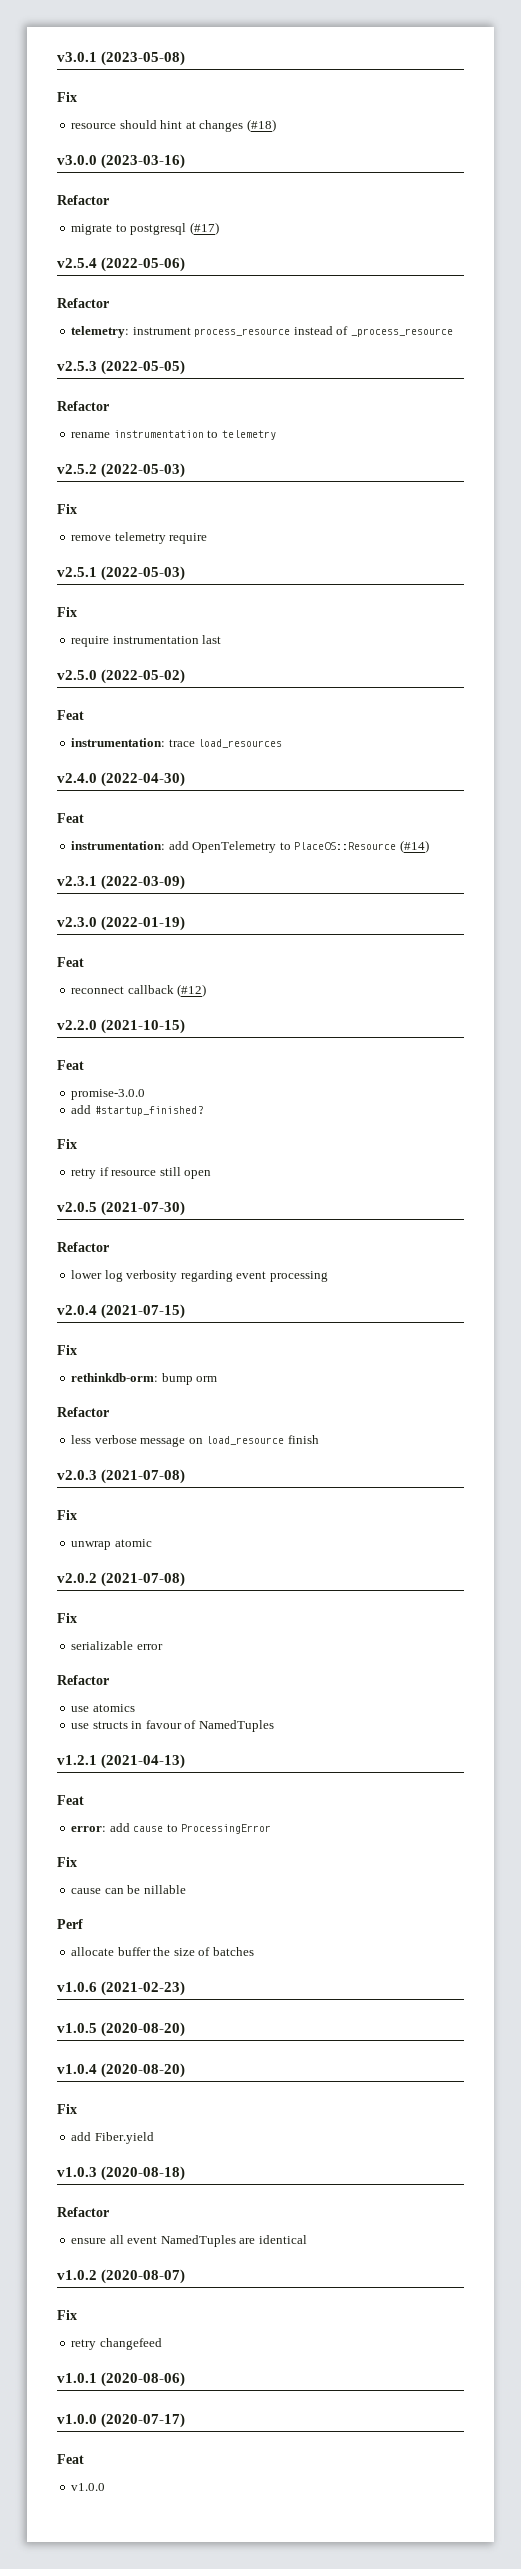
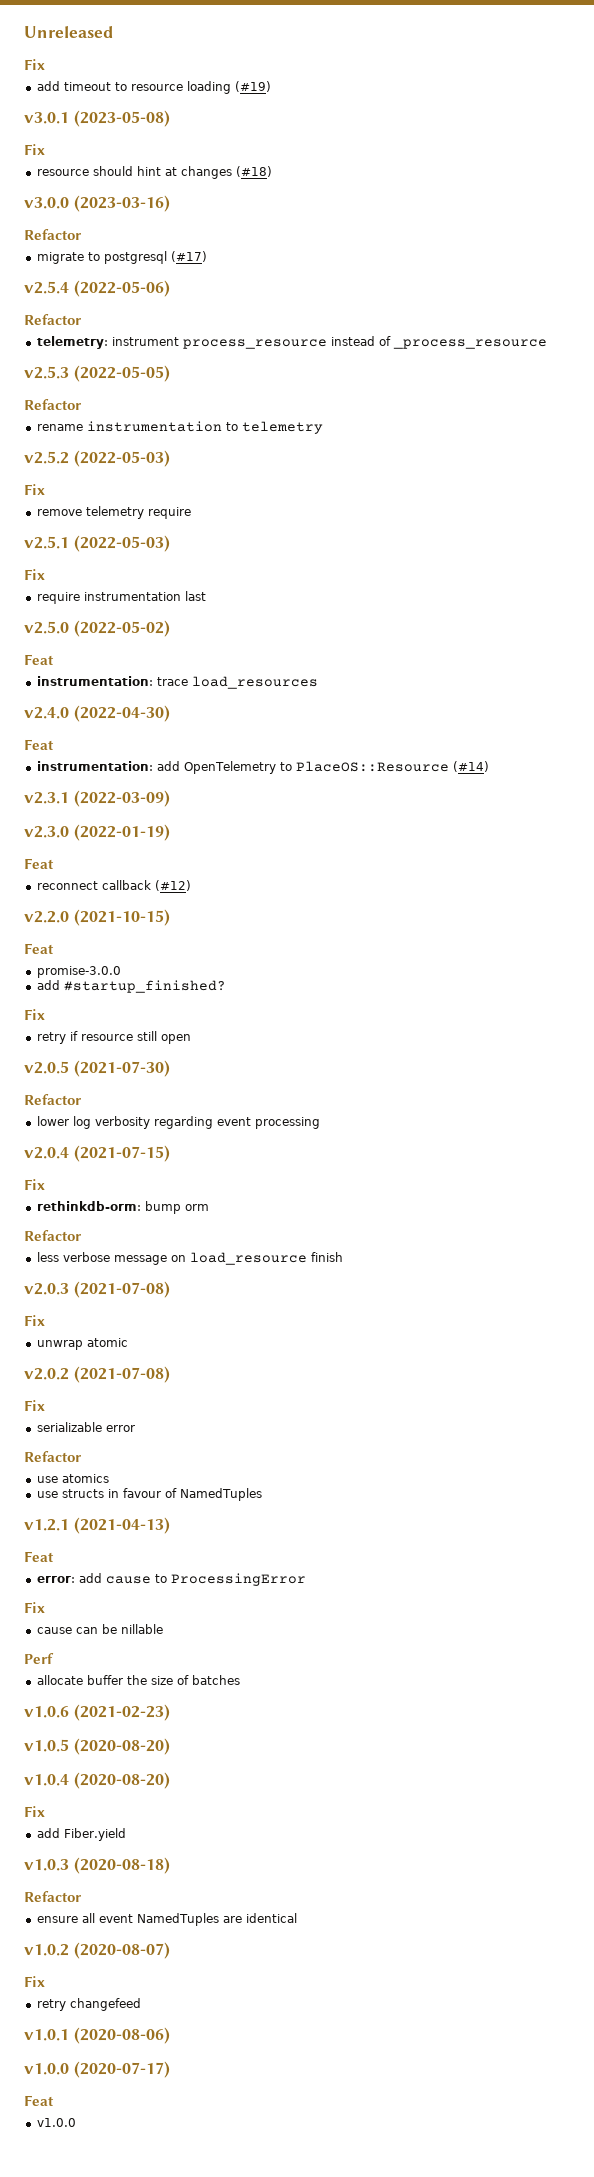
+ Unreleased
+ Fix
+ add timeout to resource loading (#19)

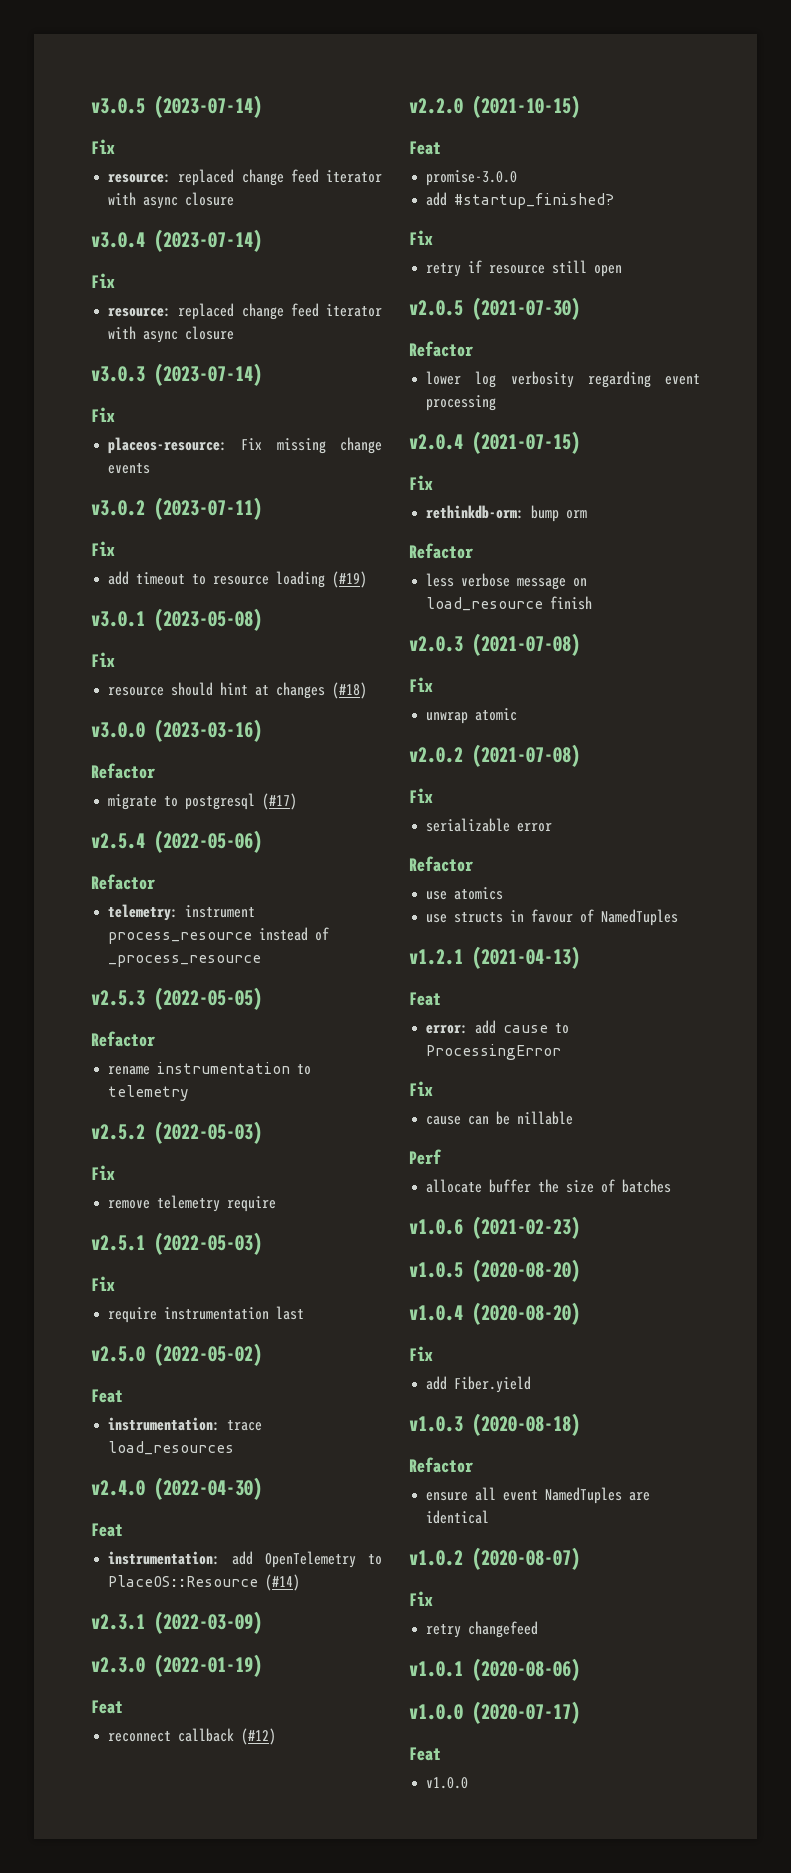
- Unreleased
+ v3.0.5 (2023-07-14)
+ Fix
+ resource: replaced change feed iterator with async closure
+ v3.0.4 (2023-07-14)
+ Fix
+ resource: replaced change feed iterator with async closure
+ v3.0.3 (2023-07-14)
+ Fix
+ placeos-resource: Fix missing change events
+ v3.0.2 (2023-07-11)

